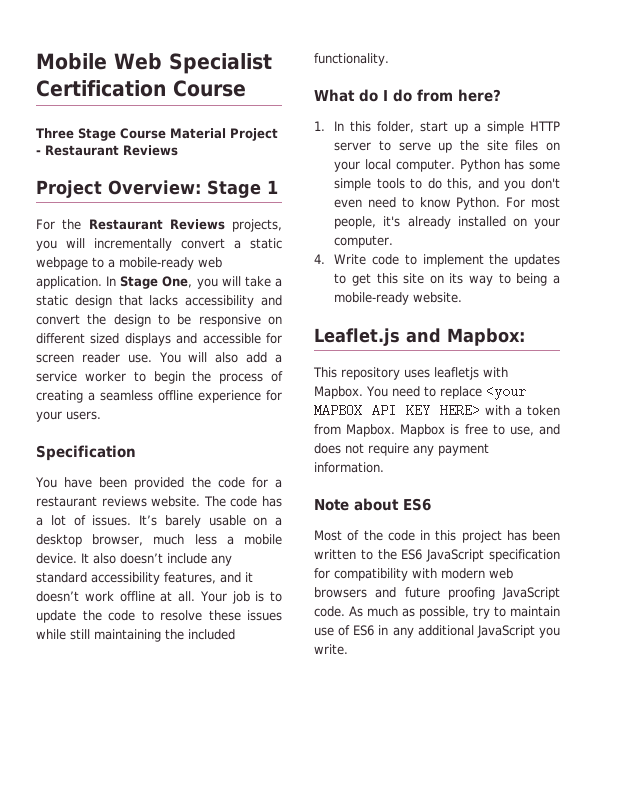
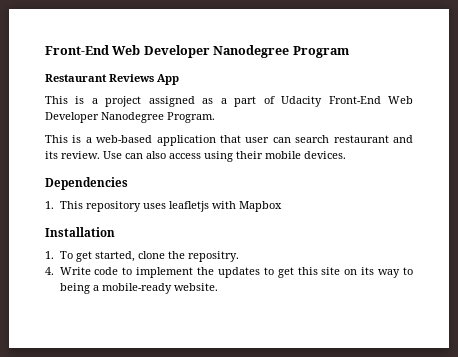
- Mobile Web Specialist Certification Course
- Three Stage Course Material Project - Restaurant Reviews
- Project Overview: Stage 1
- For the Restaurant Reviews projects, you will incrementally convert a static webpage to a mobile-ready web application. In Stage One, you will take a static design that lacks accessibility and convert the design to be responsive on different sized displays and accessible for screen reader use. You will also add a service worker to begin the process of creating a seamless offline experience for your users.
- Specification
- You have been provided the code for a restaurant reviews website. The code has a lot of issues. It’s barely usable on a desktop browser, much less a mobile device. It also doesn’t include any standard accessibility features, and it doesn’t work offline at all. Your job is to update the code to resolve these issues while still maintaining the included functionality.
- What do I do from here?
- 1. In this folder, start up a simple HTTP server to serve up the site files on your local computer. Python has some simple tools to do this, and you don't even need to know Python. For most people, it's already installed on your computer.
+ Front-End Web Developer Nanodegree Program
+ Restaurant Reviews App
+ This is a project assigned as a part of Udacity Front-End Web Developer Nanodegree Program.
+ This is a web-based application that user can search restaurant and its review. Use can also access using their mobile devices.
+ Dependencies
+ 1. This repository uses leafletjs with Mapbox
+ Installation
+ 1. To get started, clone the repositry.
- Leaflet.js and Mapbox:
- This repository uses leafletjs with Mapbox. You need to replace <your MAPBOX API KEY HERE> with a token from Mapbox. Mapbox is free to use, and does not require any payment information.
- Note about ES6
- Most of the code in this project has been written to the ES6 JavaScript specification for compatibility with modern web browsers and future proofing JavaScript code. As much as possible, try to maintain use of ES6 in any additional JavaScript you write.

